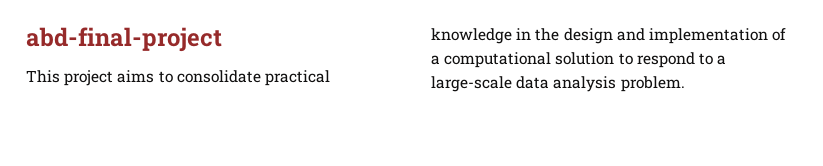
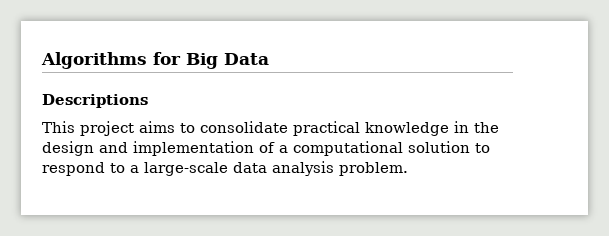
- abd-final-project
+ Algorithms for Big Data
+ Descriptions

